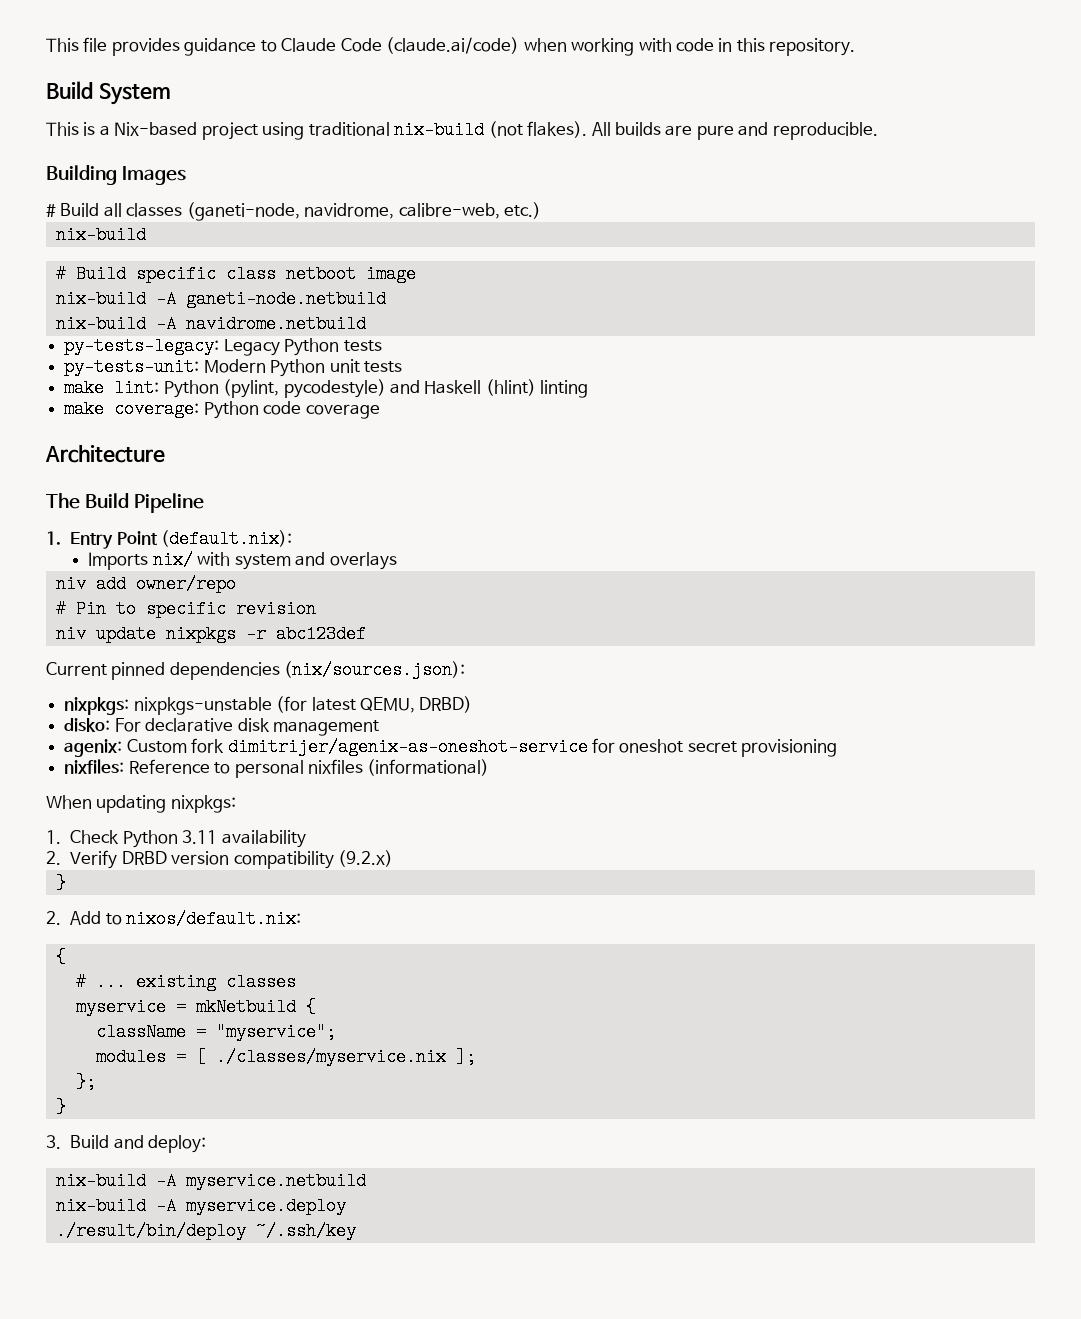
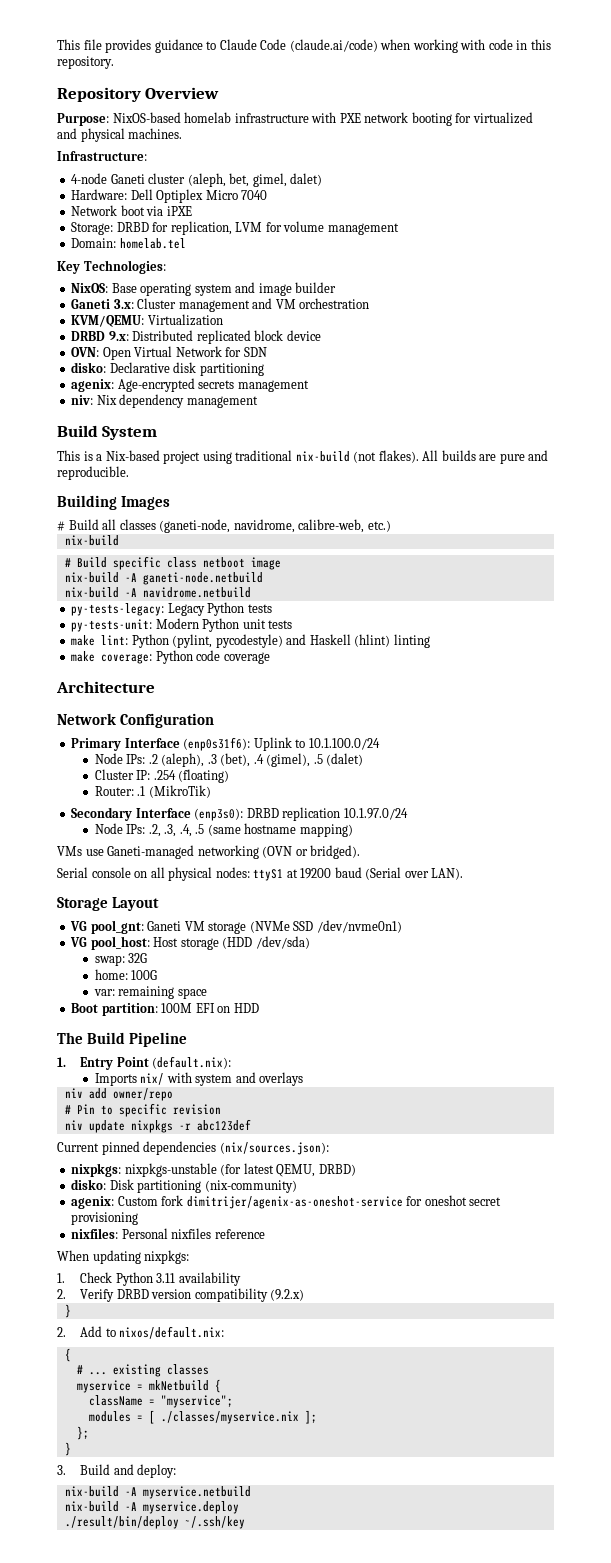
+ Repository Overview
+ Purpose: NixOS-based homelab infrastructure with PXE network booting for virtualized and physical machines.
+ Infrastructure:
+ 4-node Ganeti cluster (aleph, bet, gimel, dalet)
+ Hardware: Dell Optiplex Micro 7040
+ Network boot via iPXE
+ Storage: DRBD for replication, LVM for volume management
+ Domain: homelab.tel
+ Key Technologies:
+ NixOS: Base operating system and image builder
+ Ganeti 3.x: Cluster management and VM orchestration
+ KVM/QEMU: Virtualization
+ DRBD 9.x: Distributed replicated block device
+ OVN: Open Virtual Network for SDN
+ disko: Declarative disk partitioning
+ agenix: Age-encrypted secrets management
+ niv: Nix dependency management
+ Network Configuration
+ Primary Interface (enp0s31f6): Uplink to 10.1.100.0/24
+ Node IPs: .2 (aleph), .3 (bet), .4 (gimel), .5 (dalet)
+ Cluster IP: .254 (floating)
+ Router: .1 (MikroTik)
+ Secondary Interface (enp3s0): DRBD replication 10.1.97.0/24
+ Node IPs: .2, .3, .4, .5 (same hostname mapping)
+ VMs use Ganeti-managed networking (OVN or bridged).
+ Serial console on all physical nodes: ttyS1 at 19200 baud (Serial over LAN).
+ Storage Layout
+ VG pool_gnt: Ganeti VM storage (NVMe SSD /dev/nvme0n1)
+ VG pool_host: Host storage (HDD /dev/sda)
+ swap: 32G
+ home: 100G
+ var: remaining space
+ Boot partition: 100M EFI on HDD
- disko: For declarative disk management
+ disko: Disk partitioning (nix-community)
- nixfiles: Reference to personal nixfiles (informational)
+ nixfiles: Personal nixfiles reference

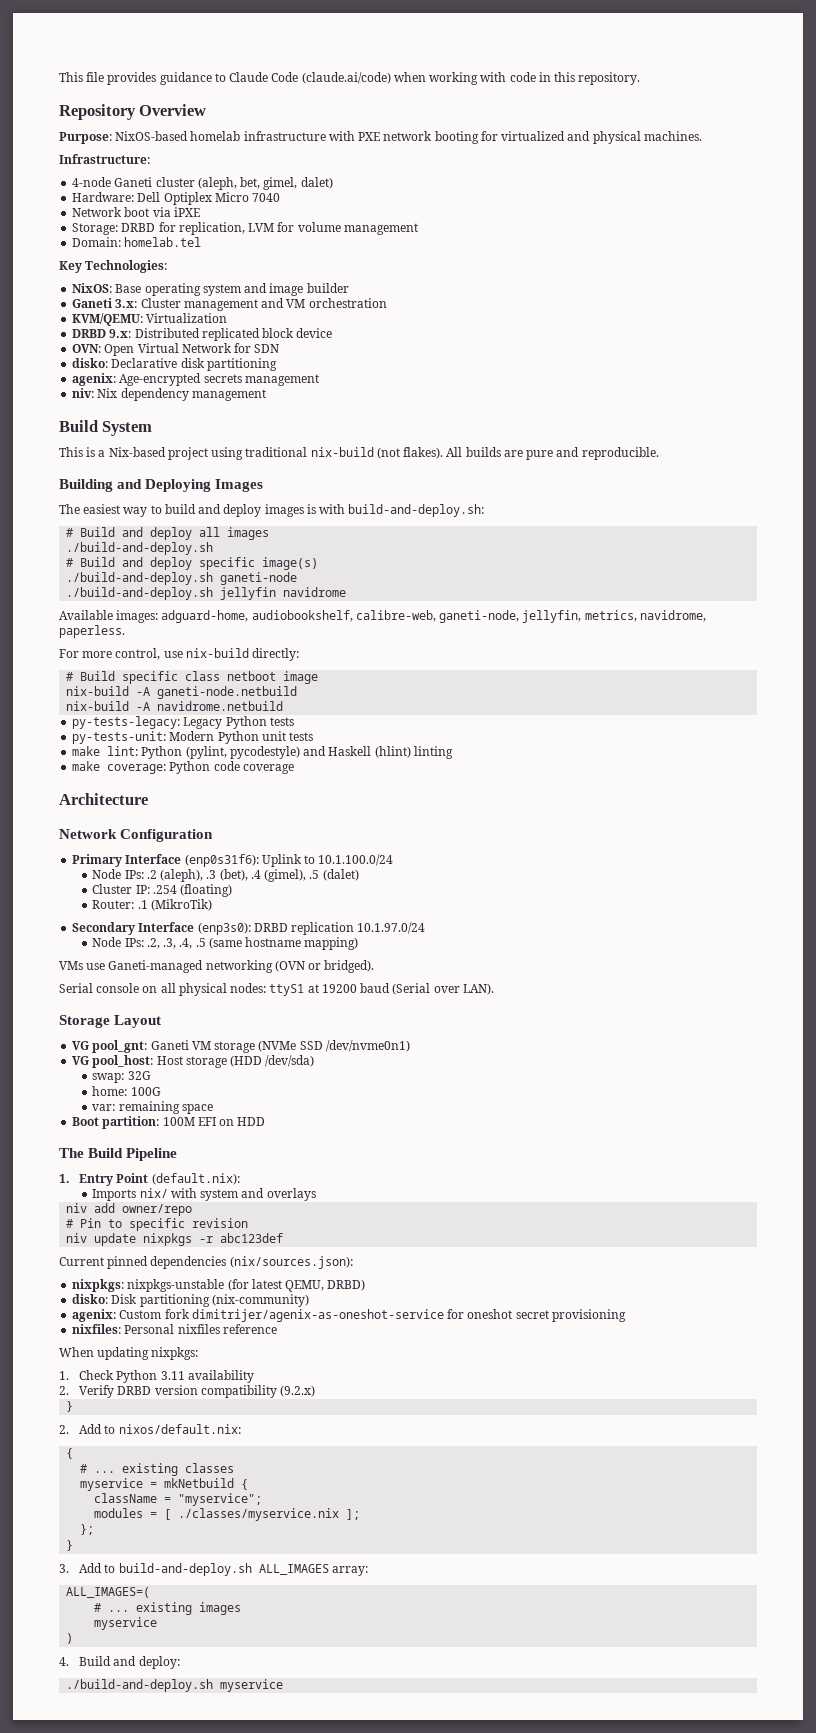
- Building Images
+ Building and Deploying Images
- # Build all classes (ganeti-node, navidrome, calibre-web, etc.)
- nix-build
+ The easiest way to build and deploy images is with build-and-deploy.sh:
+ # Build and deploy all images
+ ./build-and-deploy.sh
+ # Build and deploy specific image(s)
+ ./build-and-deploy.sh ganeti-node
+ ./build-and-deploy.sh jellyfin navidrome
+ Available images: adguard-home, audiobookshelf, calibre-web, ganeti-node, jellyfin, metrics, navidrome, paperless.
+ For more control, use nix-build directly:
- 3. Build and deploy:
- nix-build -A myservice.netbuild
- nix-build -A myservice.deploy
- ./result/bin/deploy ~/.ssh/key
+ 3. Add to build-and-deploy.sh ALL_IMAGES array:
+ ALL_IMAGES=(
+ # ... existing images
+ myservice
+ )
+ 4. Build and deploy:
+ ./build-and-deploy.sh myservice

